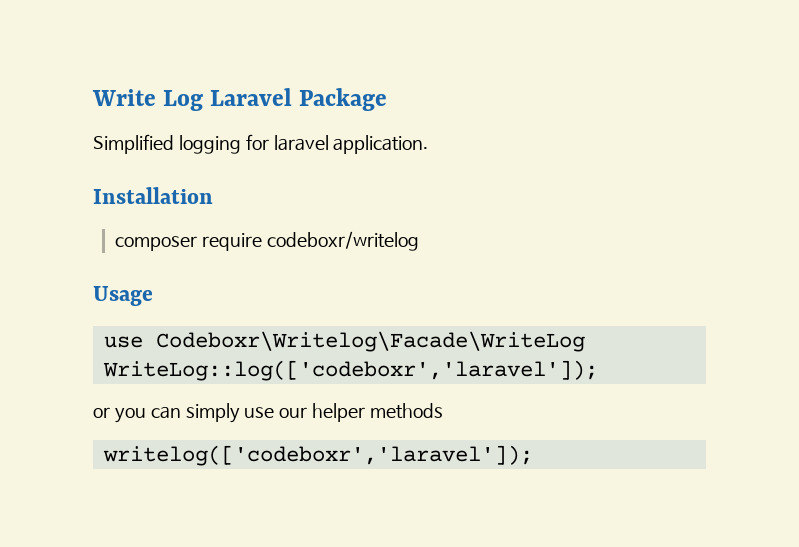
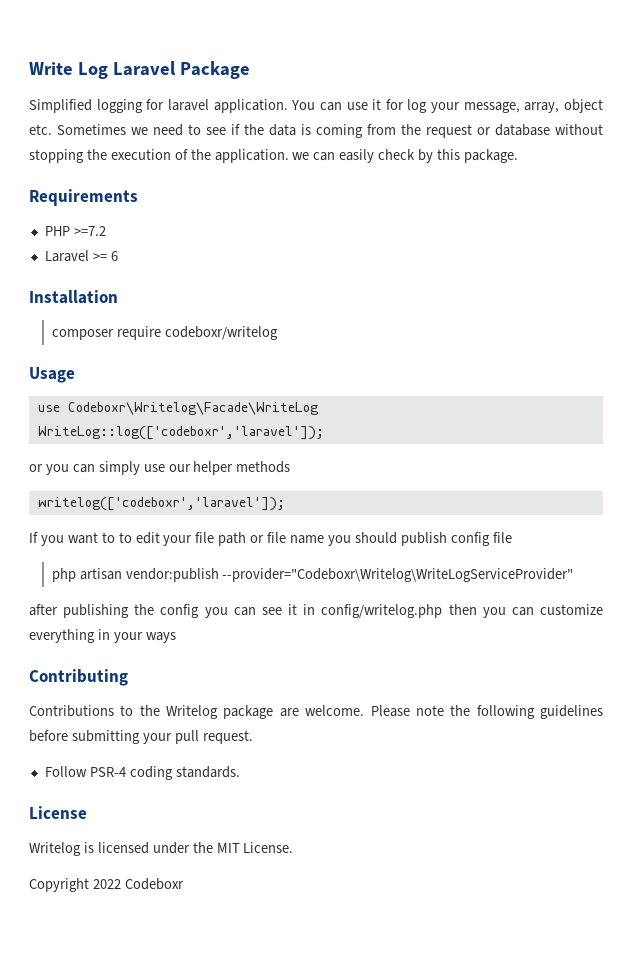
+ You can use it for log your message, array, object etc. Sometimes we need to see if the data is coming from the request or database without stopping the execution of the application. we can easily check by this package.
+ Requirements
+ PHP >=7.2
+ Laravel >= 6
+ If you want to to edit your file path or file name you should publish config file
+ php artisan vendor:publish --provider="Codeboxr\Writelog\WriteLogServiceProvider"
+ after publishing the config you can see it in config/writelog.php then you can customize everything in your ways
+ Contributing
+ Contributions to the Writelog package are welcome. Please note the following guidelines before submitting your pull request.
+ Follow PSR-4 coding standards.
+ License
+ Writelog is licensed under the MIT License.
+ Copyright 2022 Codeboxr

